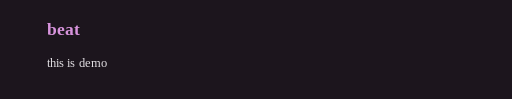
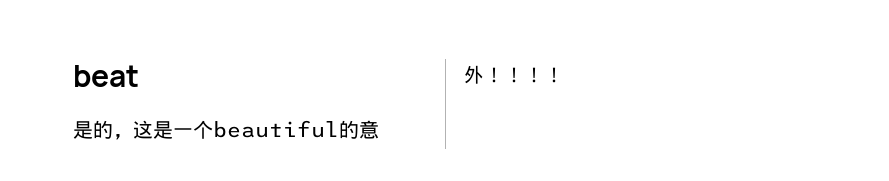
- this is demo
+ 是的，这是一个beautiful的意外！！！！

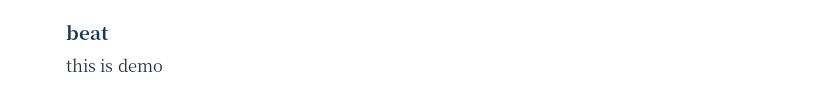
- 是的，这是一个beautiful的意外！！！！
+ this is demo

